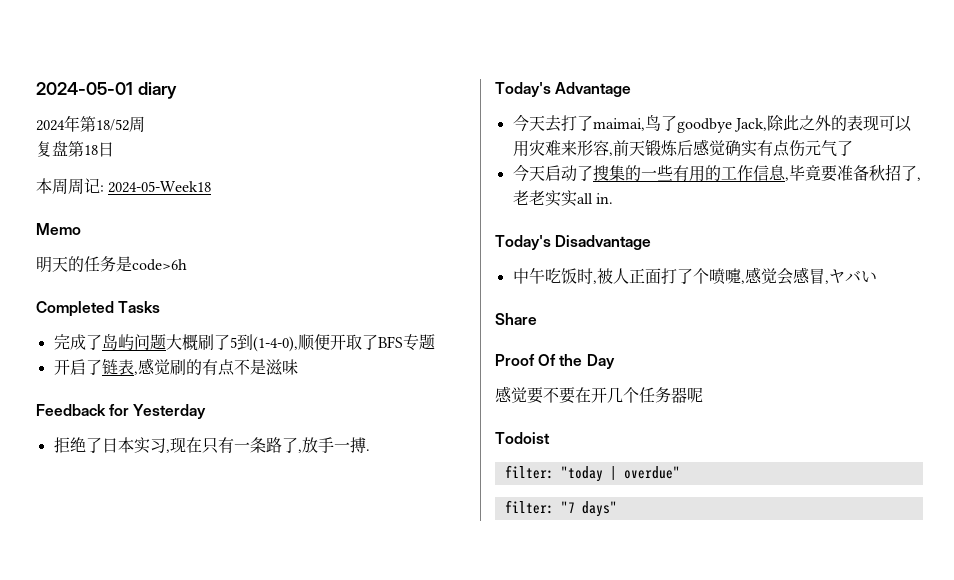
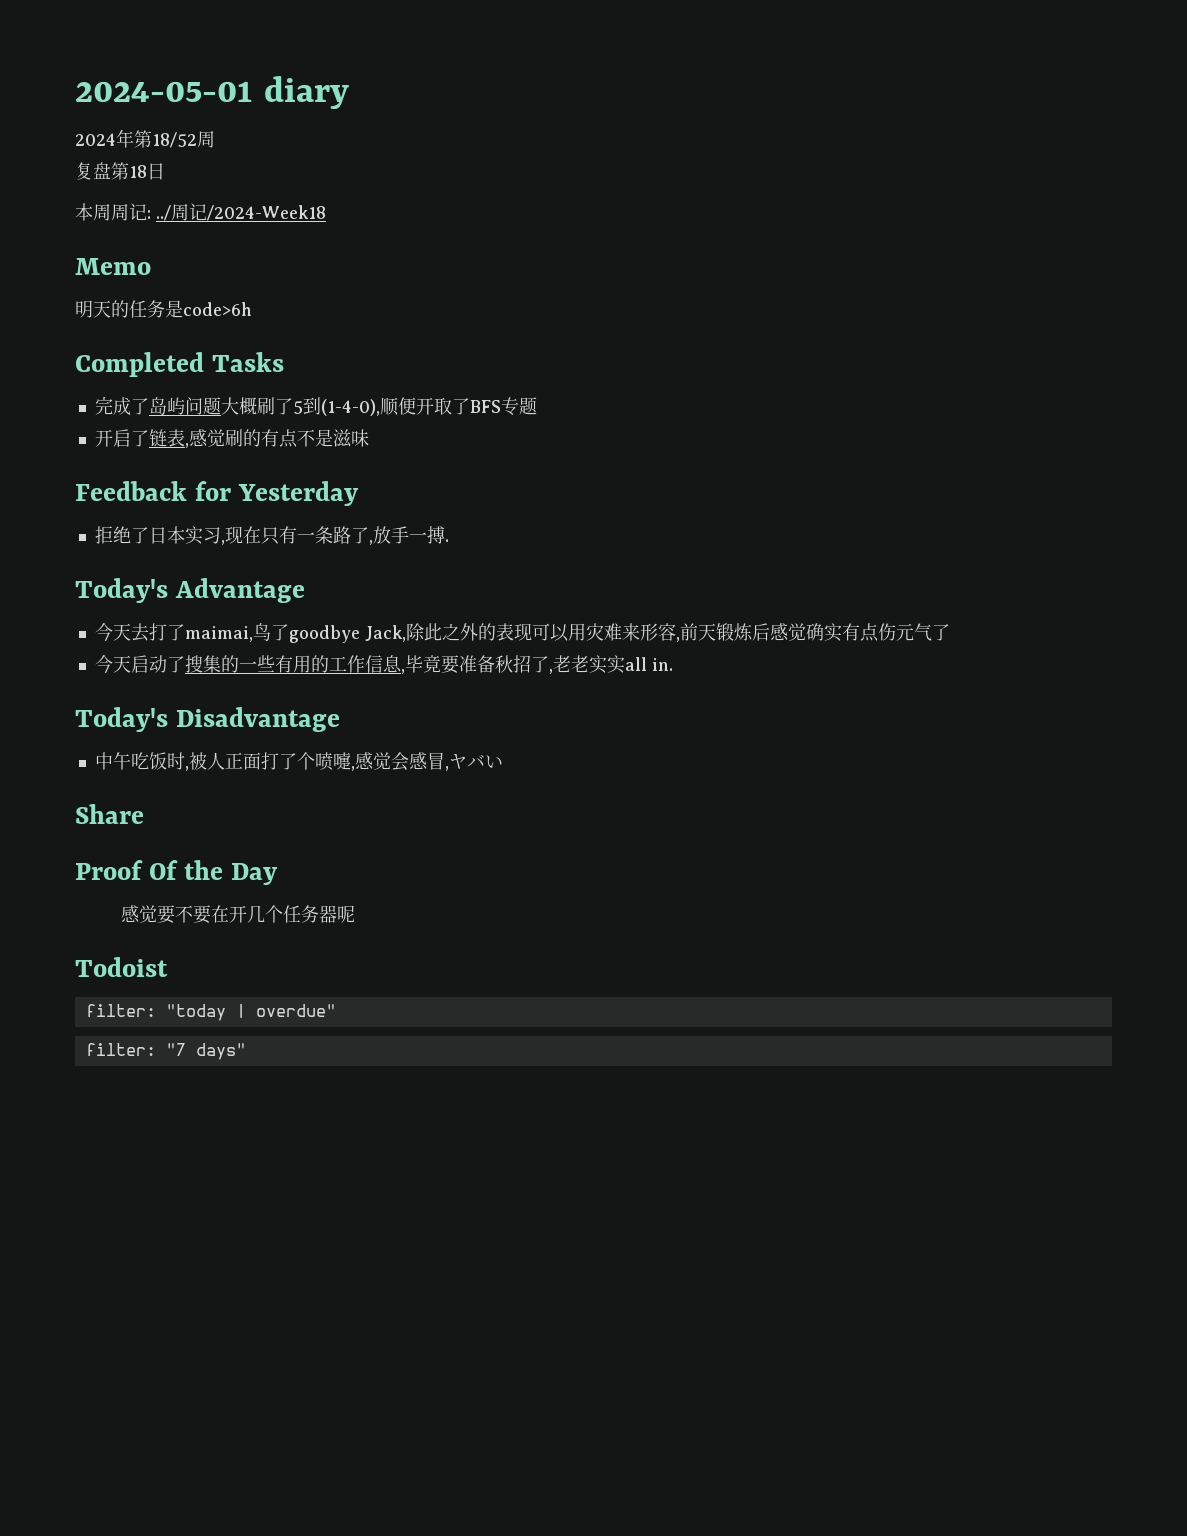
- 本周周记: 2024-05-Week18
+ 本周周记: ../周记/2024-Week18

